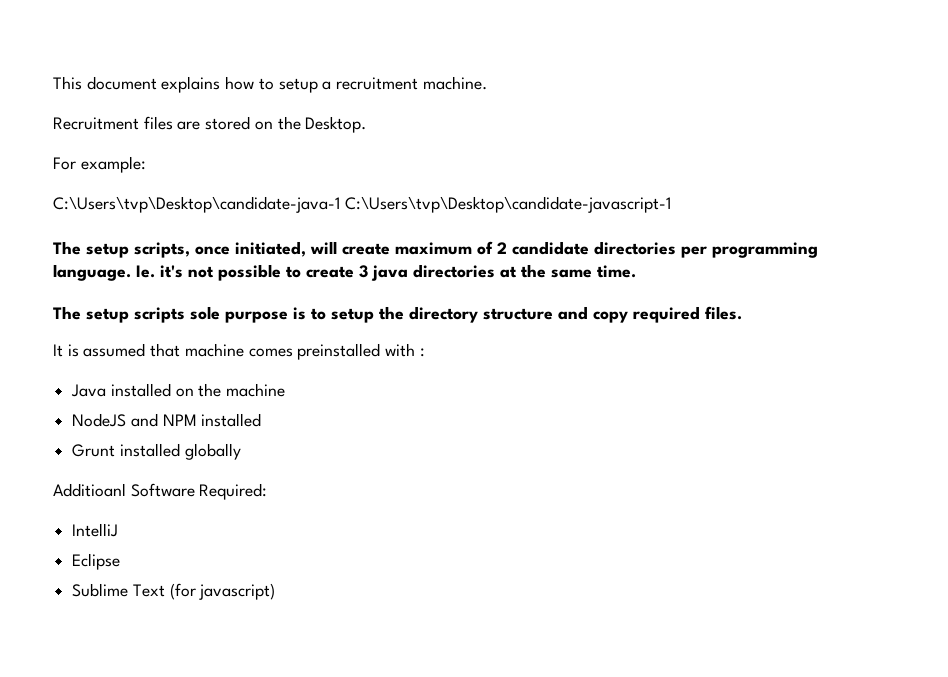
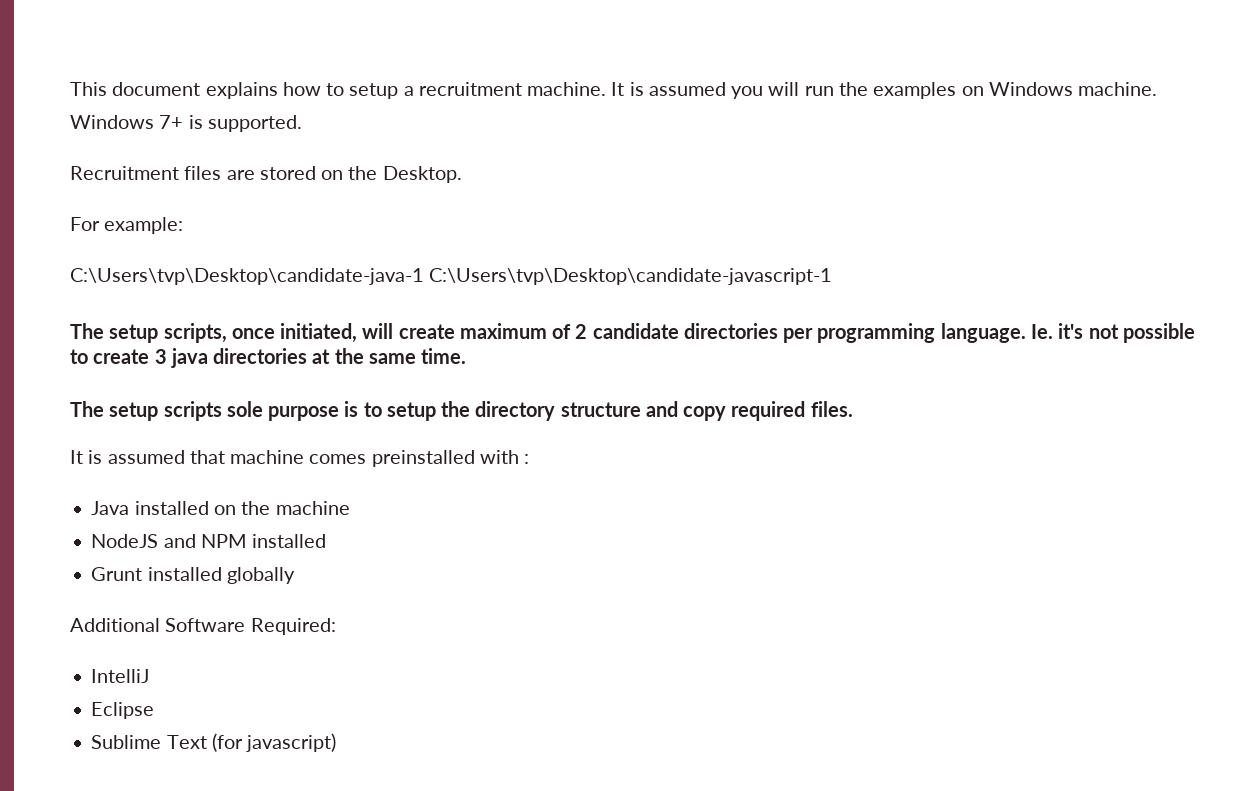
+ It is assumed you will run the examples on Windows machine. Windows 7+ is supported.
- Additioanl Software Required:
+ Additional Software Required:

